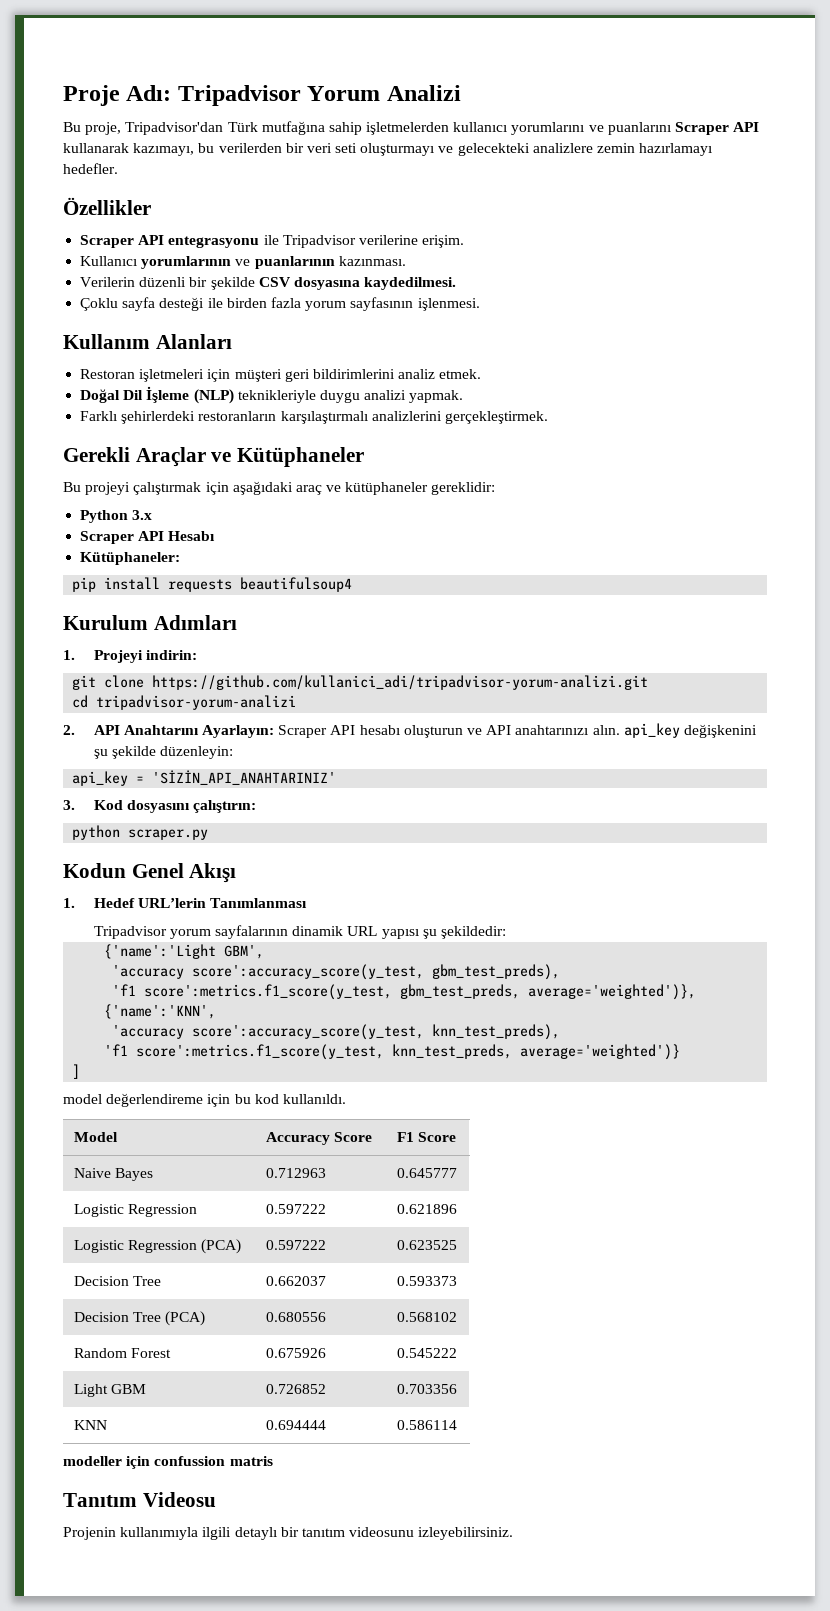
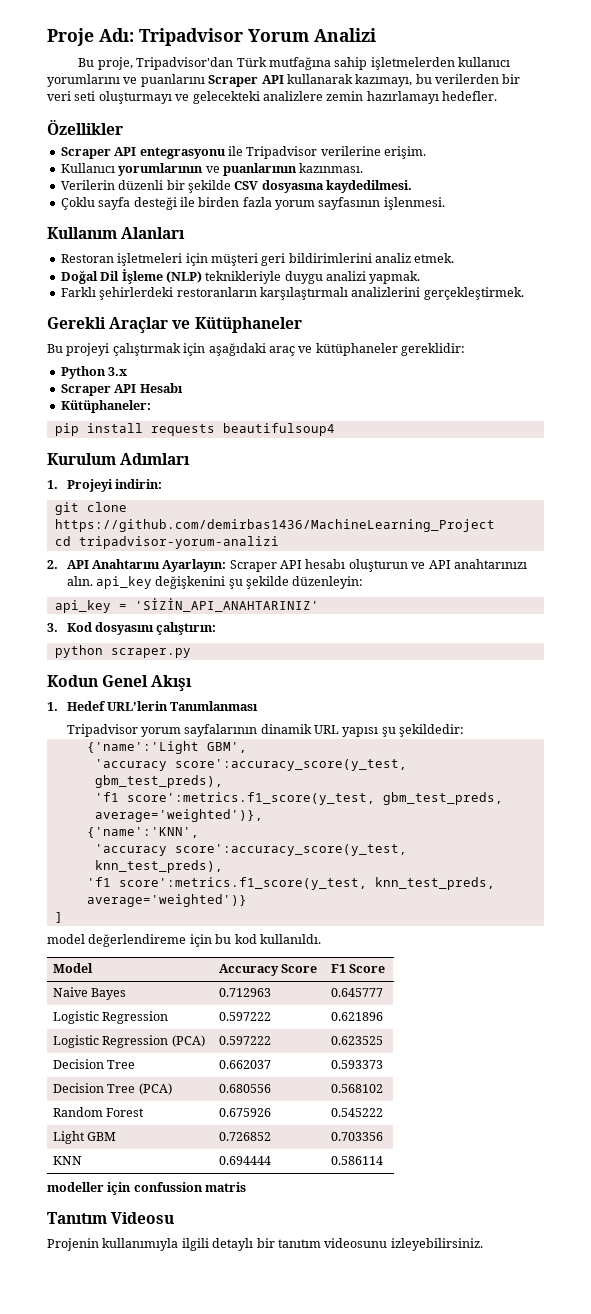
- git clone https://github.com/kullanici_adi/tripadvisor-yorum-analizi.git
+ git clone https://github.com/demirbas1436/MachineLearning_Project

